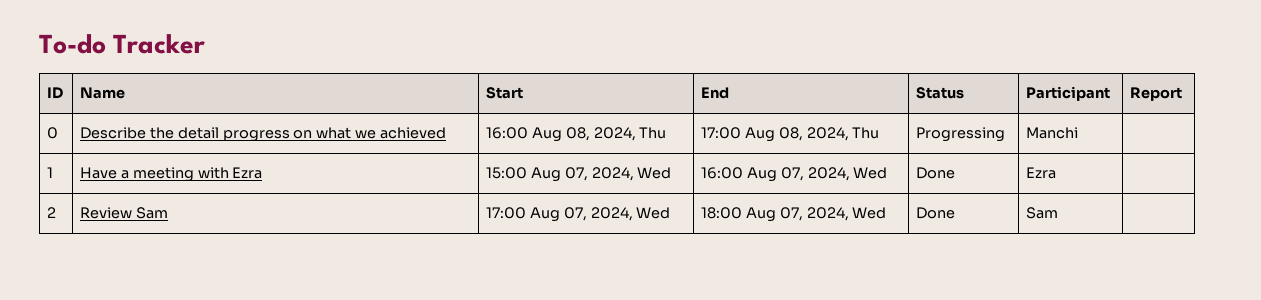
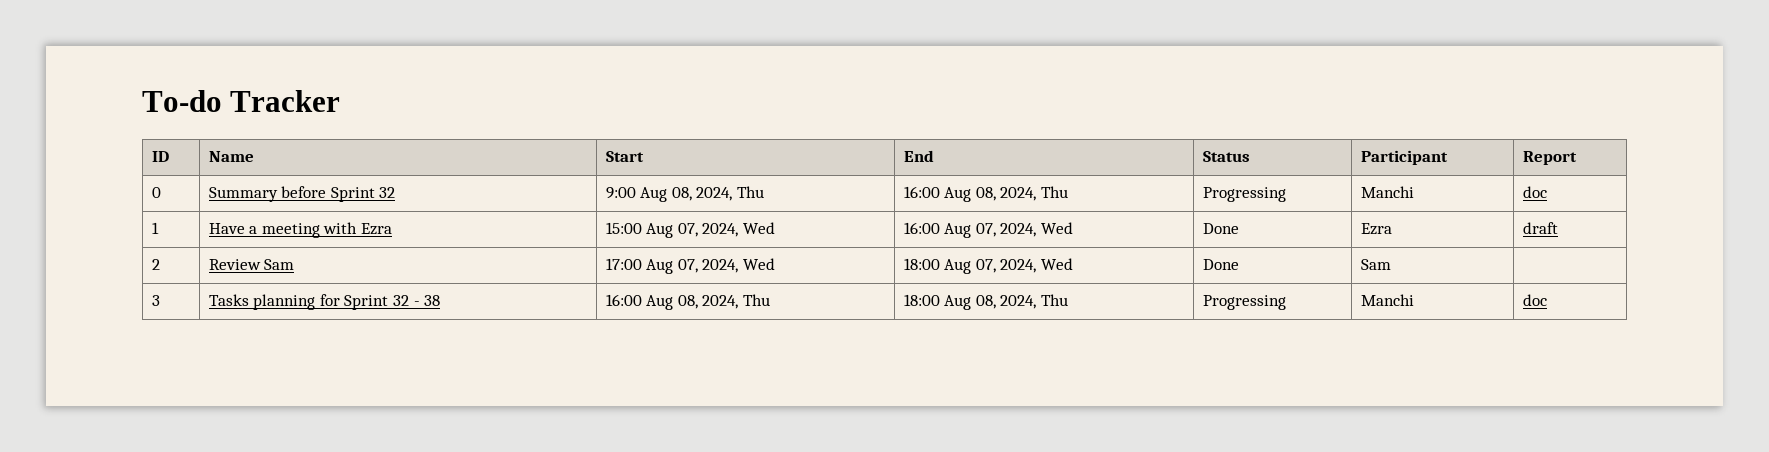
- 0 | Describe the detail progress on what we achieved | 16:00 Aug 08, 2024, Thu | 17:00 Aug 08, 2024, Thu | Progressing | Manchi |
+ 0 | Summary before Sprint 32 | 9:00 Aug 08, 2024, Thu | 16:00 Aug 08, 2024, Thu | Progressing | Manchi | doc
- 1 | Have a meeting with Ezra | 15:00 Aug 07, 2024, Wed | 16:00 Aug 07, 2024, Wed | Done | Ezra |
+ 1 | Have a meeting with Ezra | 15:00 Aug 07, 2024, Wed | 16:00 Aug 07, 2024, Wed | Done | Ezra | draft
+ 3 | Tasks planning for Sprint 32 - 38 | 16:00 Aug 08, 2024, Thu | 18:00 Aug 08, 2024, Thu | Progressing | Manchi | doc

